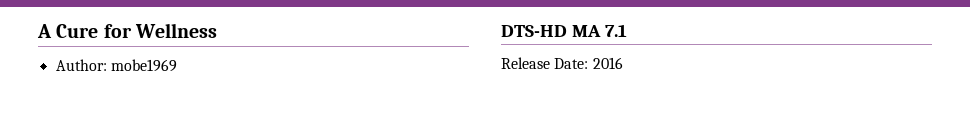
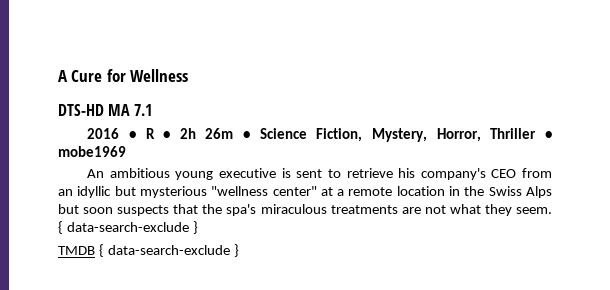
- Author: mobe1969
- Release Date: 2016
+ 2016 • R • 2h 26m • Science Fiction, Mystery, Horror, Thriller • mobe1969
+ An ambitious young executive is sent to retrieve his company's CEO from an idyllic but mysterious "wellness center" at a remote location in the Swiss Alps but soon suspects that the spa's miraculous treatments are not what they seem. { data-search-exclude }
+ TMDB { data-search-exclude }

